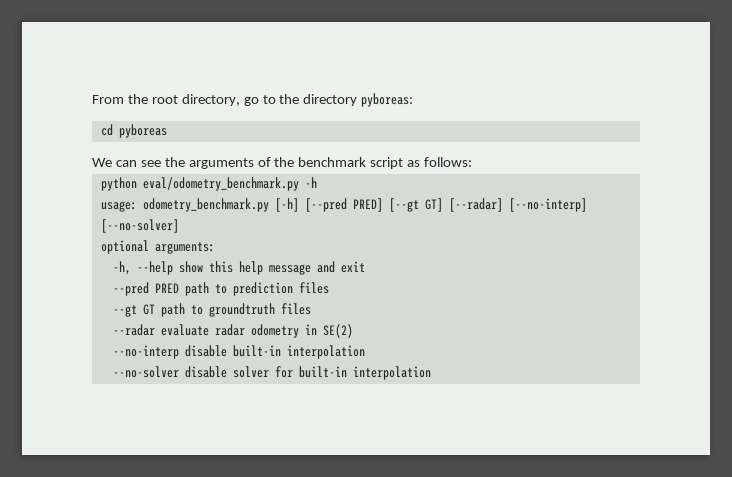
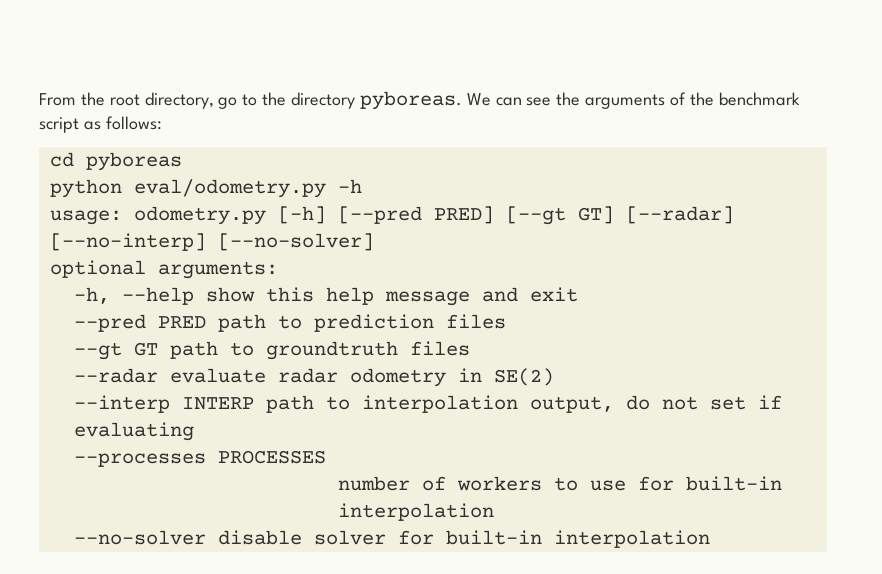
- From the root directory, go to the directory pyboreas:
- cd pyboreas
- We can see the arguments of the benchmark script as follows:
+ From the root directory, go to the directory pyboreas. We can see the arguments of the benchmark script as follows:
+ cd pyboreas
- python eval/odometry_benchmark.py -h
+ python eval/odometry.py -h
- usage: odometry_benchmark.py [-h] [--pred PRED] [--gt GT] [--radar] [--no-interp] [--no-solver]
+ usage: odometry.py [-h] [--pred PRED] [--gt GT] [--radar] [--no-interp] [--no-solver]
- --no-interp disable built-in interpolation
+ --interp INTERP path to interpolation output, do not set if evaluating
+ --processes PROCESSES
+ number of workers to use for built-in interpolation

